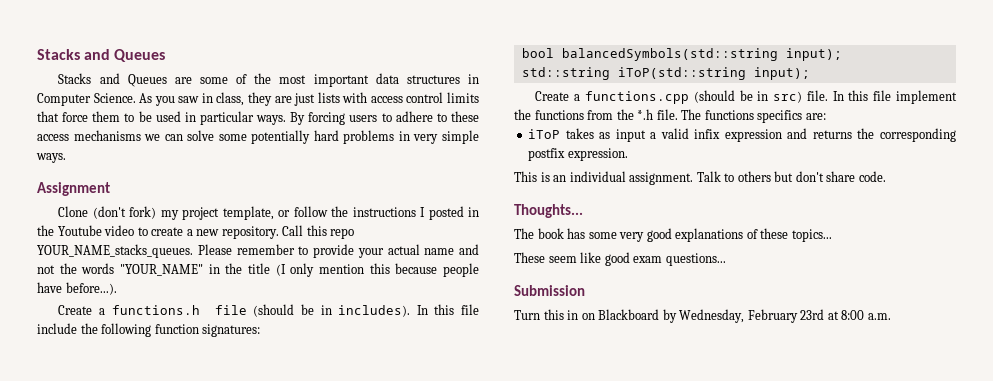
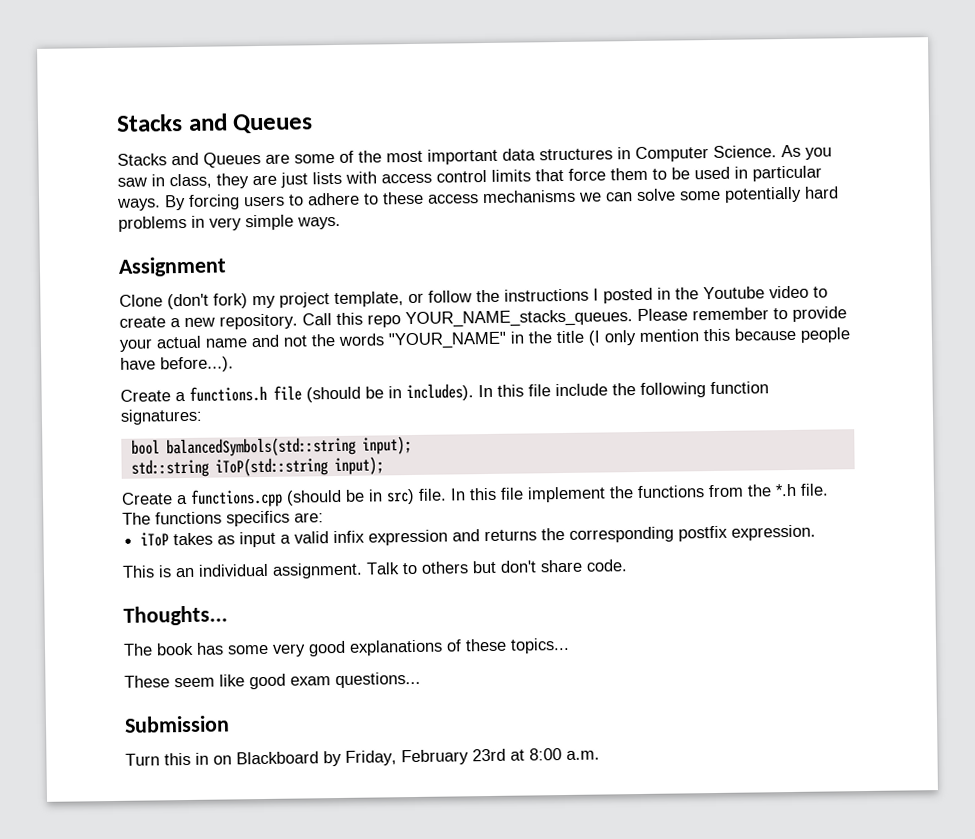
- Turn this in on Blackboard by Wednesday, February 23rd at 8:00 a.m.
+ Turn this in on Blackboard by Friday, February 23rd at 8:00 a.m.

